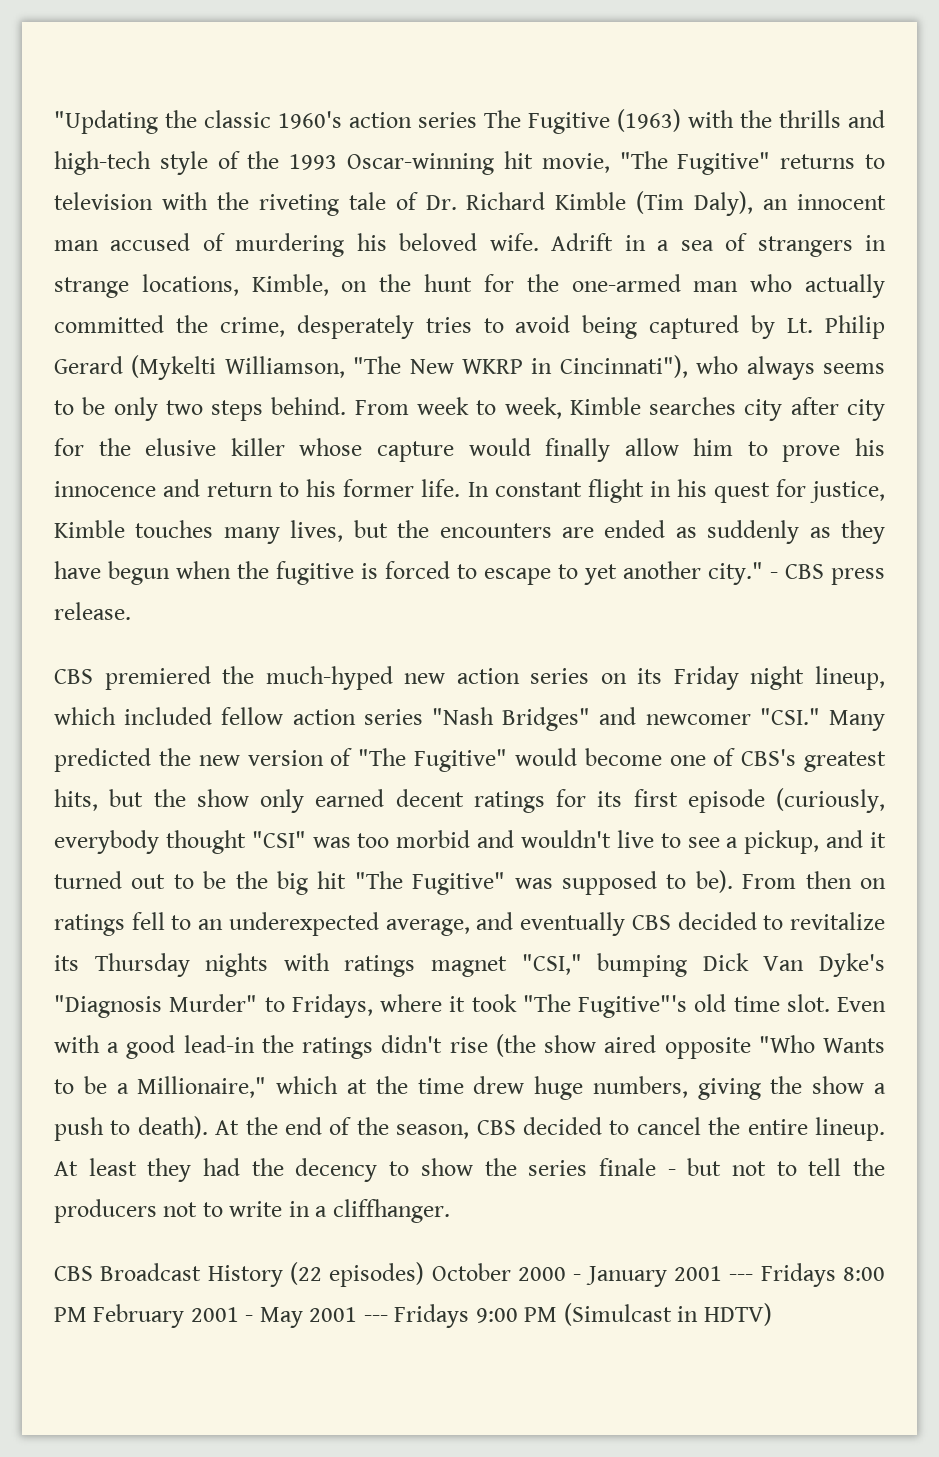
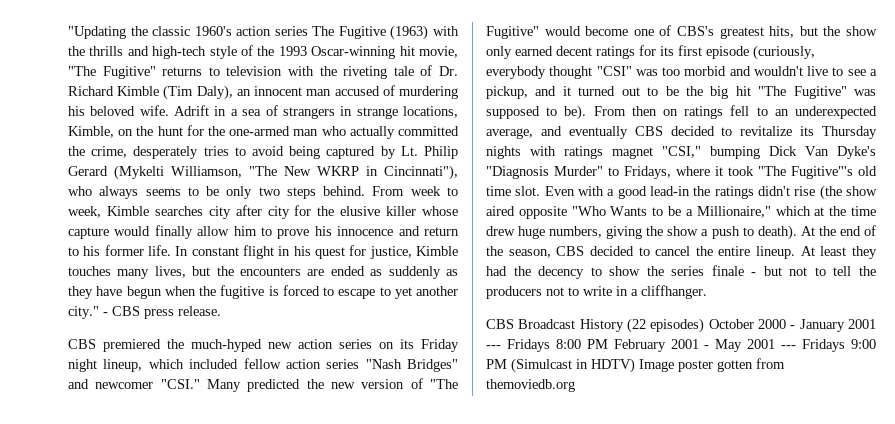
- CBS Broadcast History (22 episodes) October 2000 - January 2001 --- Fridays 8:00 PM February 2001 - May 2001 --- Fridays 9:00 PM (Simulcast in HDTV)
+ CBS Broadcast History (22 episodes) October 2000 - January 2001 --- Fridays 8:00 PM February 2001 - May 2001 --- Fridays 9:00 PM (Simulcast in HDTV) Image poster gotten from themoviedb.org

